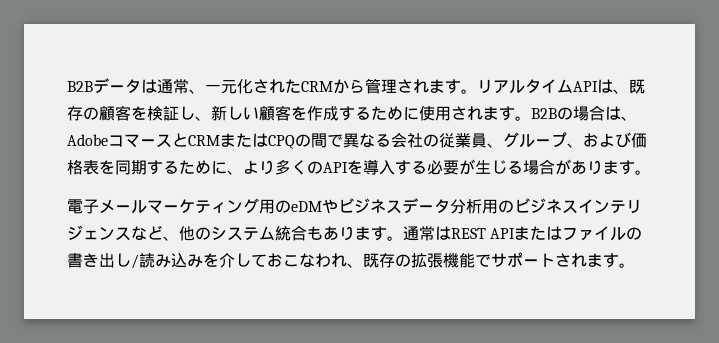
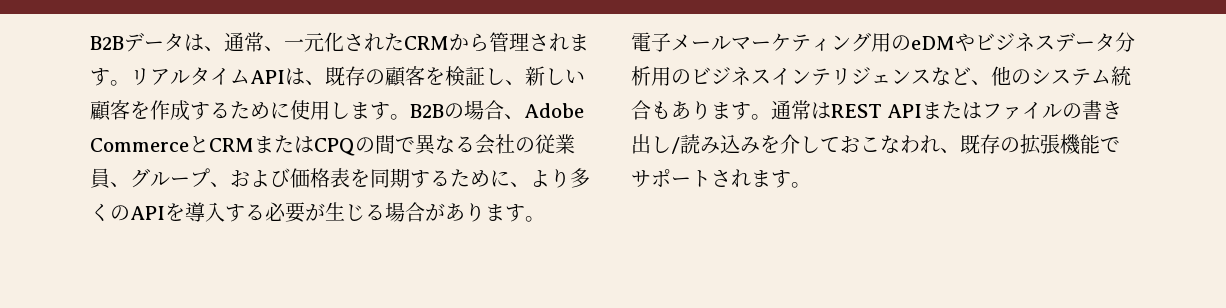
- B2Bデータは通常、一元化されたCRMから管理されます。
+ B2Bデータは、通常、一元化されたCRMから管理されます。
- リアルタイムAPIは、既存の顧客を検証し、新しい顧客を作成するために使用されます。
+ リアルタイムAPIは、既存の顧客を検証し、新しい顧客を作成するために使用します。
- B2Bの場合は、AdobeコマースとCRMまたはCPQの間で異なる会社の従業員、グループ、および価格表を同期するために、より多くのAPIを導入する必要が生じる場合があります。
+ B2Bの場合、Adobe CommerceとCRMまたはCPQの間で異なる会社の従業員、グループ、および価格表を同期するために、より多くのAPIを導入する必要が生じる場合があります。

